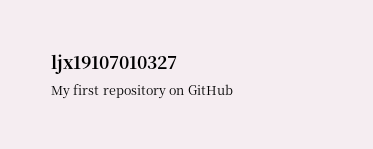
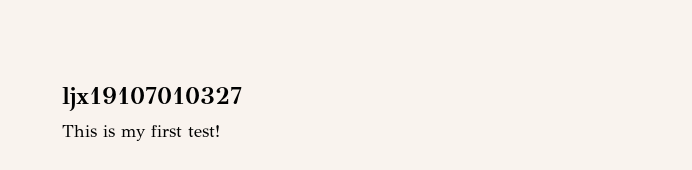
- My first repository on GitHub
+ This is my first test!

